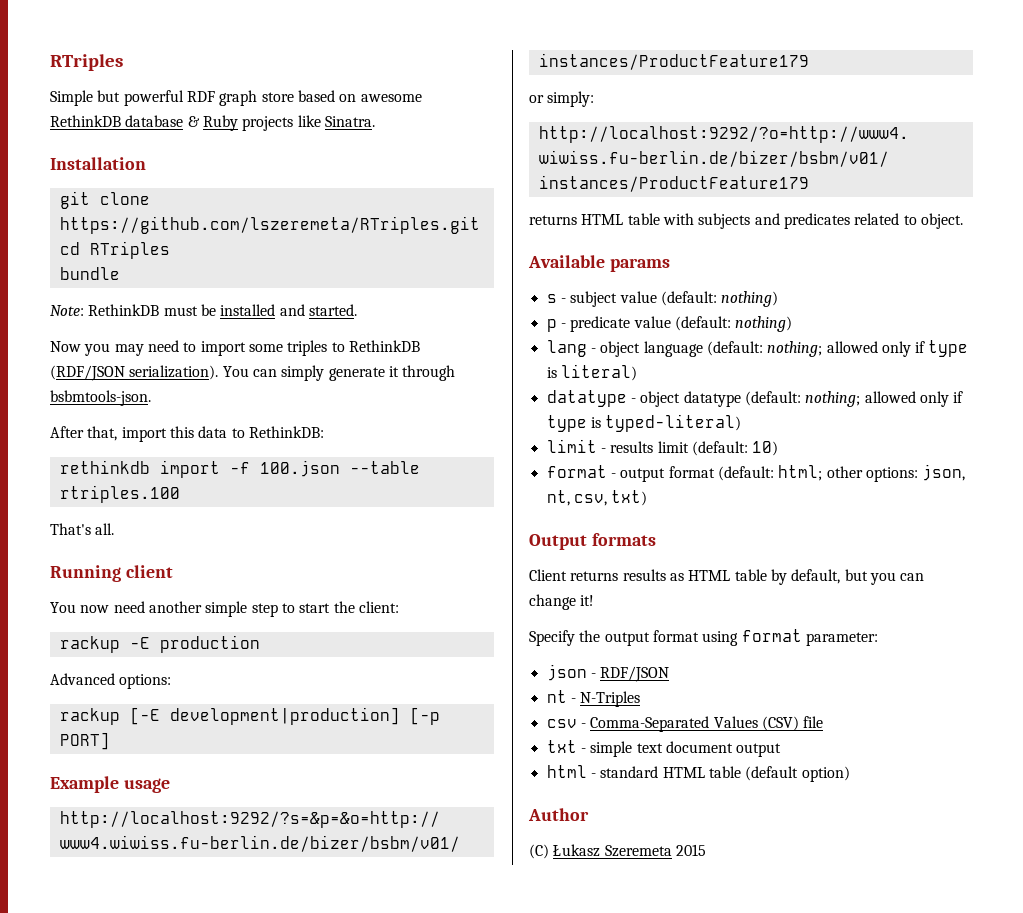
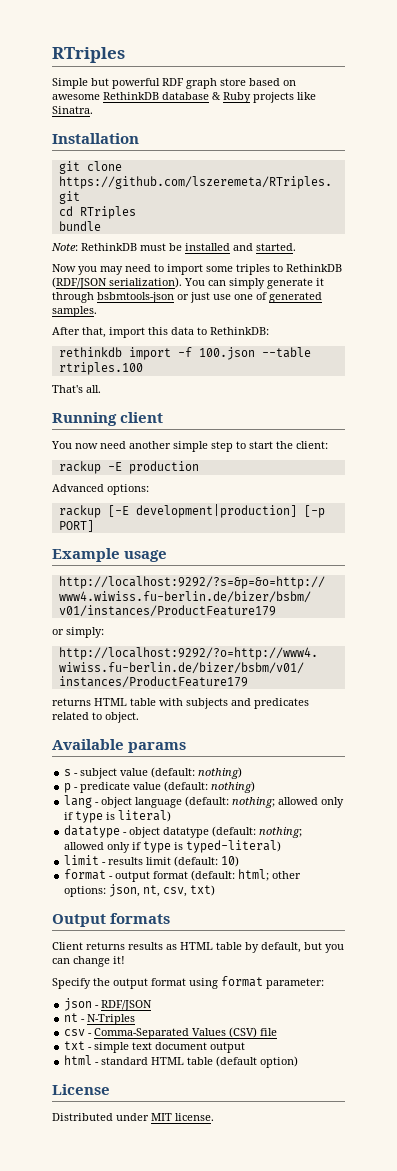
- You can simply generate it through bsbmtools-json.
+ You can simply generate it through bsbmtools-json or just use one of generated samples.
- Author
- (C) Łukasz Szeremeta 2015
+ License
+ Distributed under MIT license.

